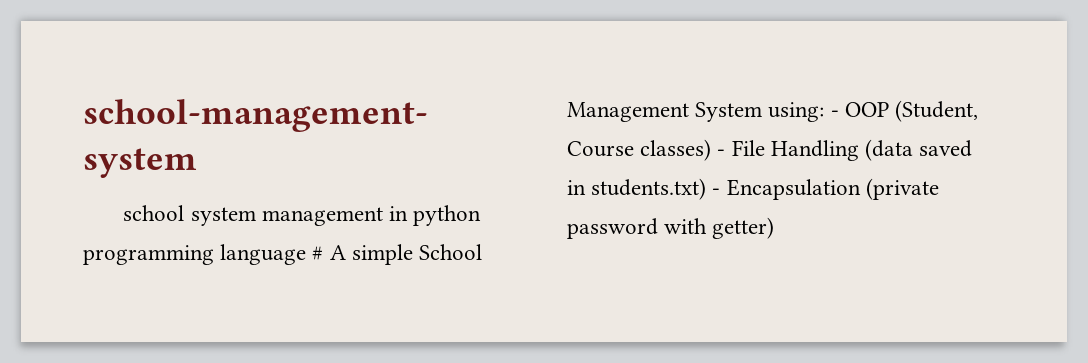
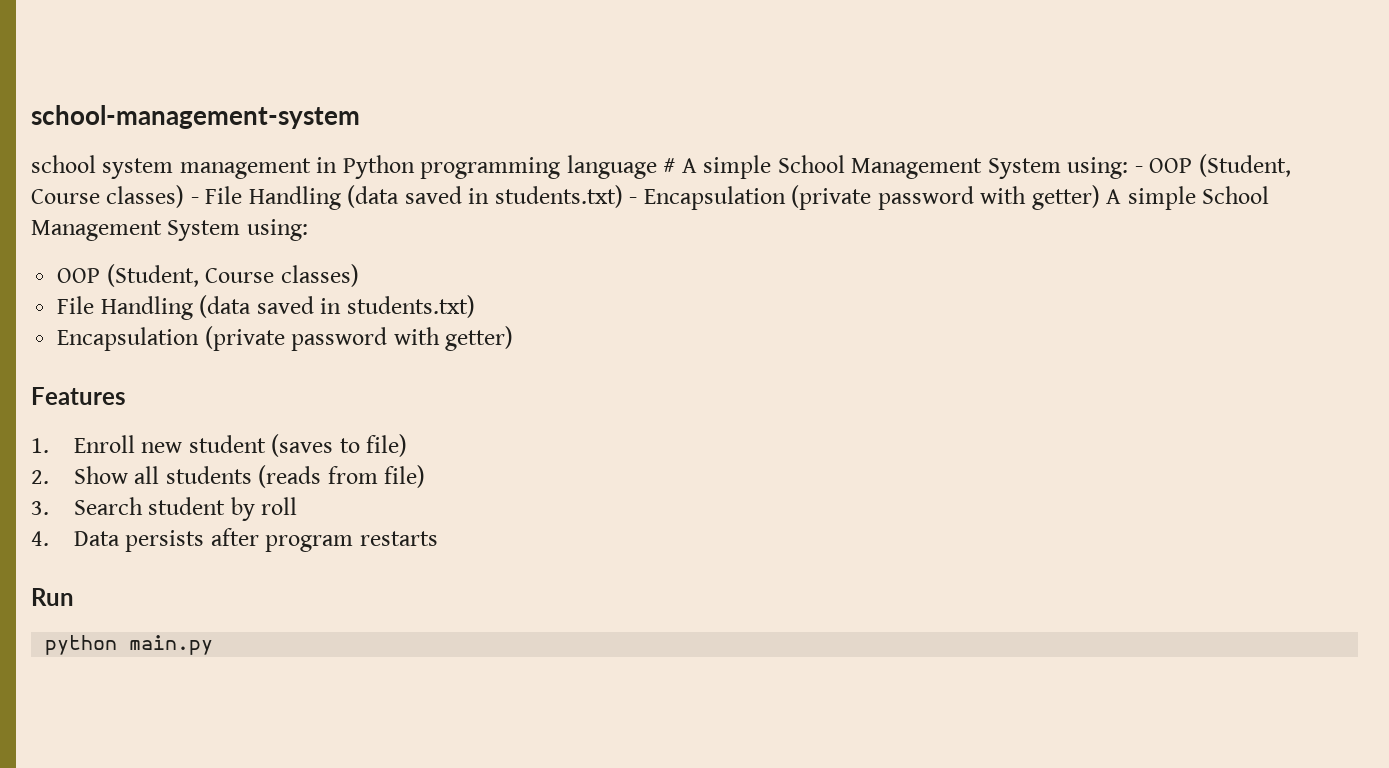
- school system management in python programming language # A simple School Management System using: - OOP (Student, Course classes) - File Handling (data saved in students.txt) - Encapsulation (private password with getter)
+ school system management in Python programming language # A simple School Management System using: - OOP (Student, Course classes) - File Handling (data saved in students.txt) - Encapsulation (private password with getter) A simple School Management System using:
+ OOP (Student, Course classes)
+ File Handling (data saved in students.txt)
+ Encapsulation (private password with getter)
+ Features
+ 1. Enroll new student (saves to file)
+ 2. Show all students (reads from file)
+ 3. Search student by roll
+ 4. Data persists after program restarts
+ Run
+ python main.py

